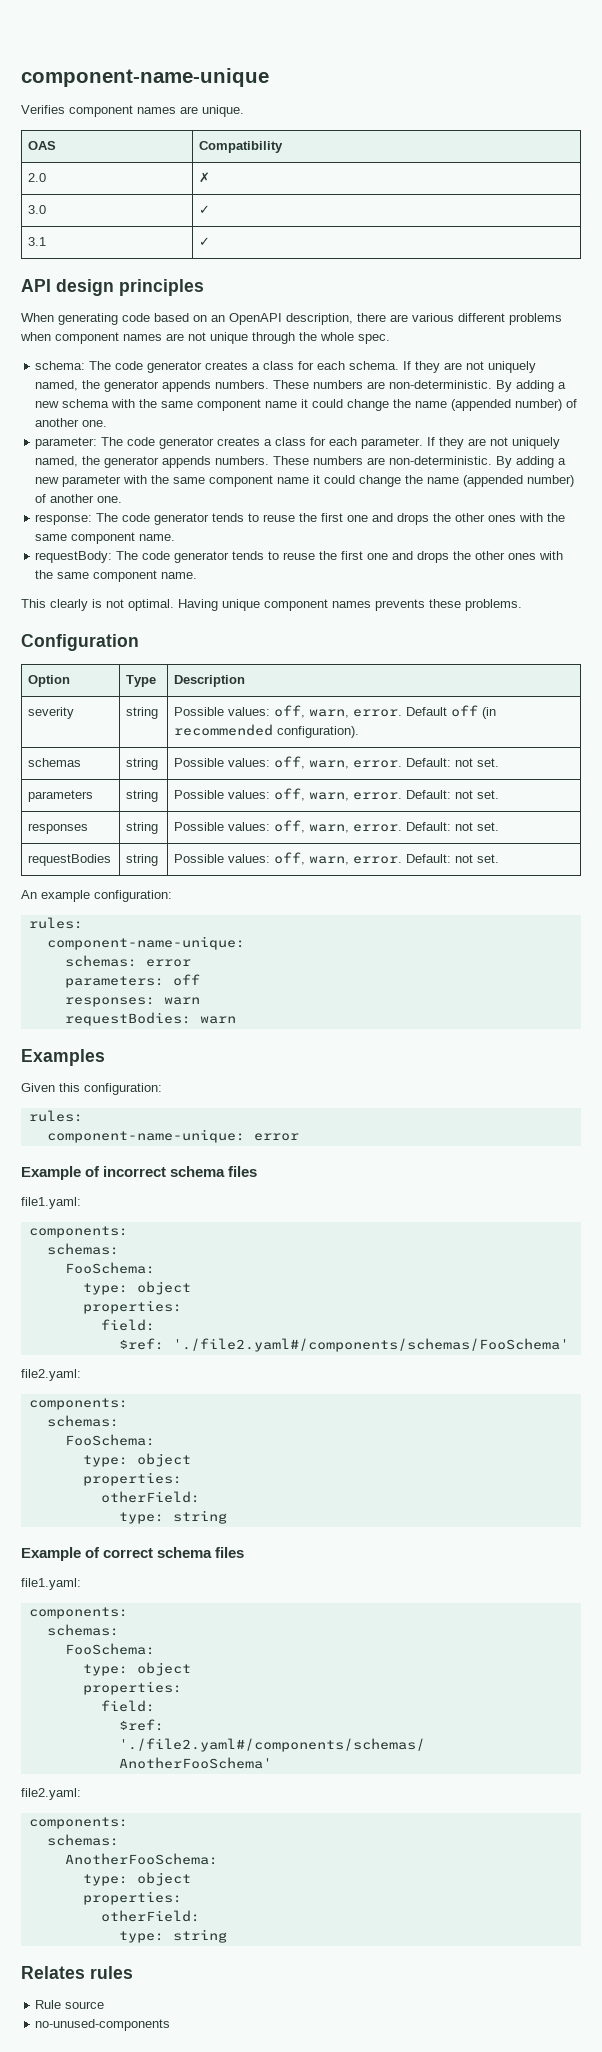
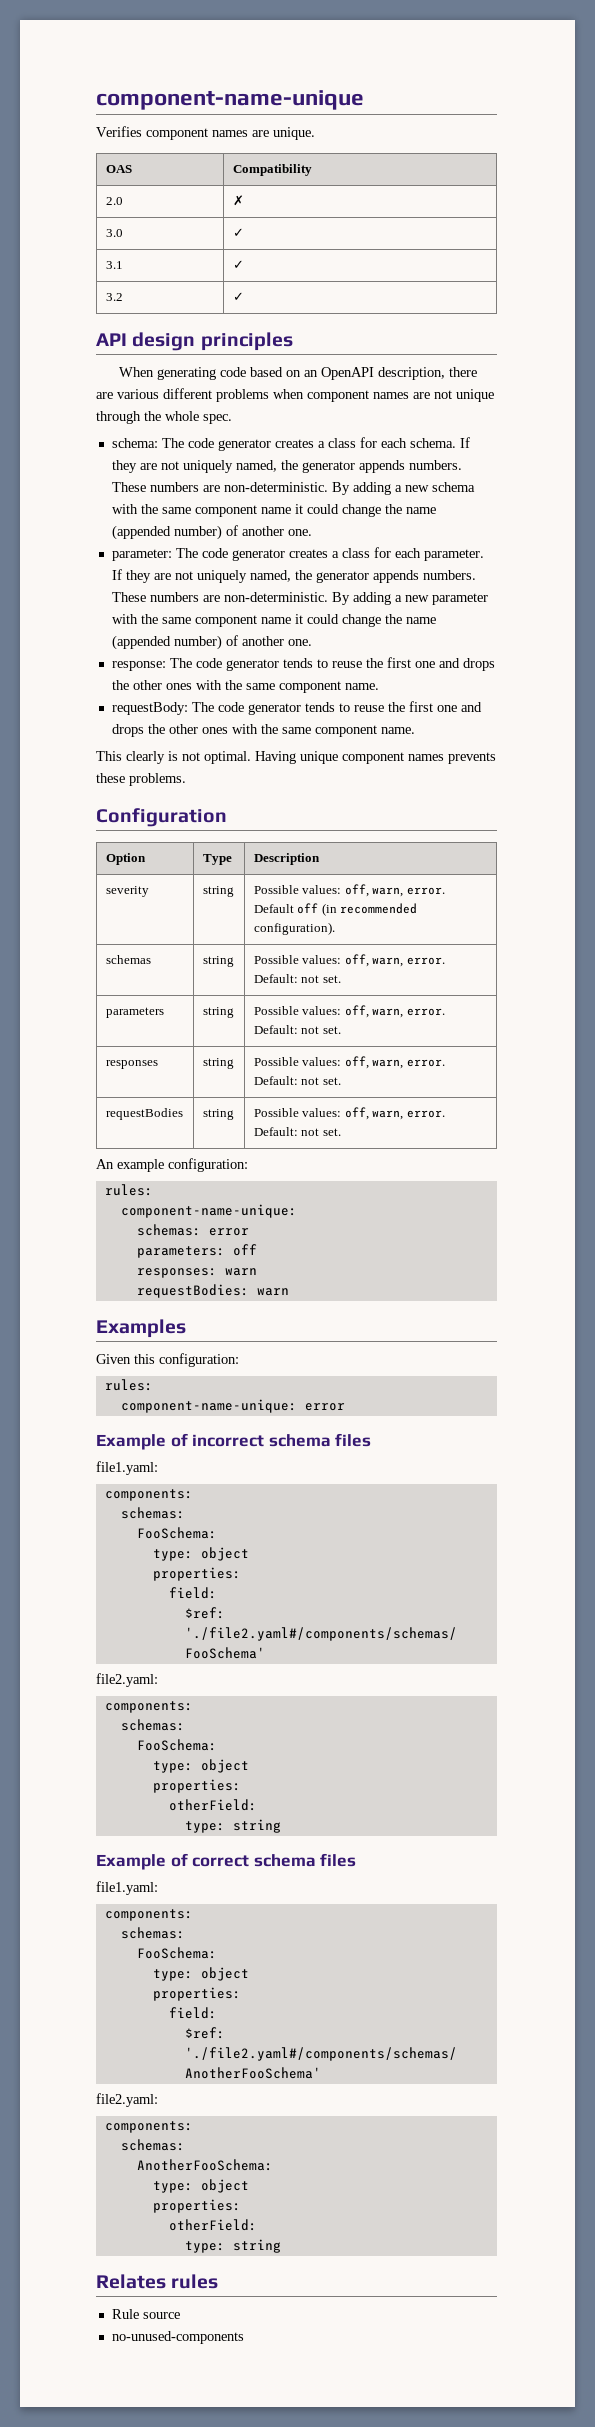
+ 3.2 | ✓

